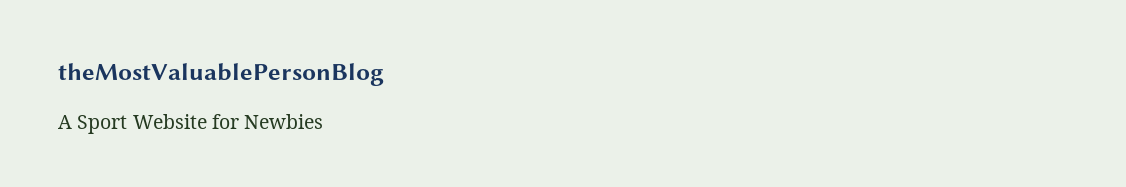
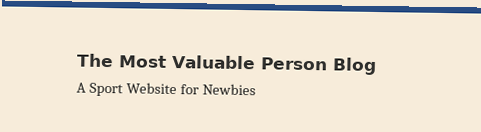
- theMostValuablePersonBlog
+ The Most Valuable Person Blog

